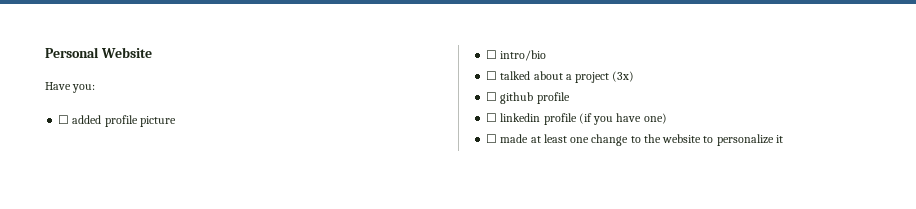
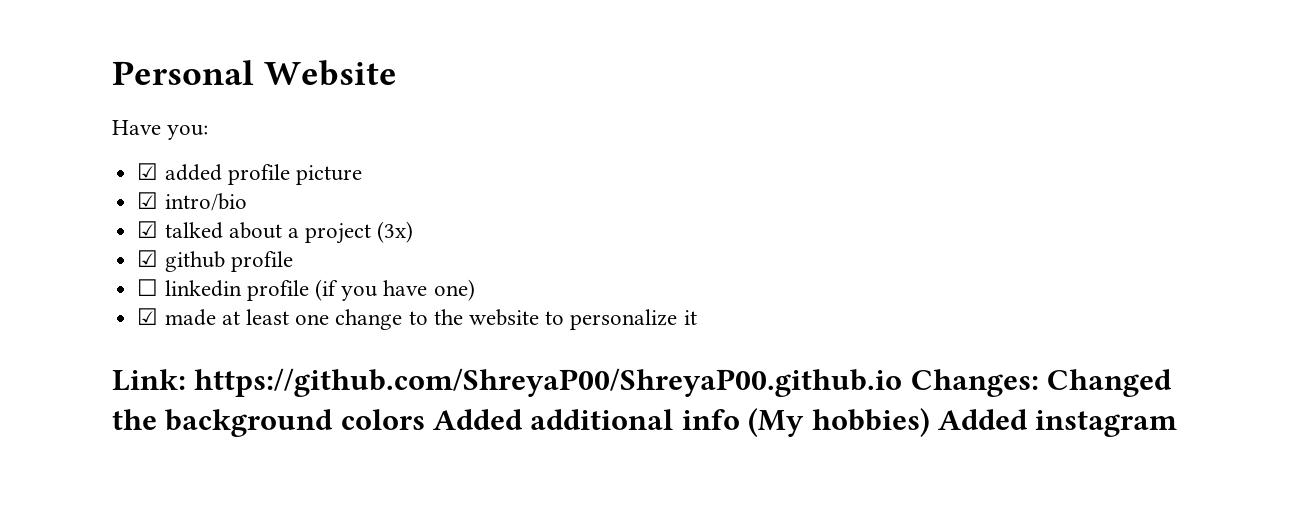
- ☐ added profile picture
+ ☑ added profile picture
- ☐ intro/bio
+ ☑ intro/bio
- ☐ talked about a project (3x)
+ ☑ talked about a project (3x)
- ☐ github profile
+ ☑ github profile
- ☐ made at least one change to the website to personalize it
+ ☑ made at least one change to the website to personalize it
+ Link: https://github.com/ShreyaP00/ShreyaP00.github.io Changes: Changed the background colors Added additional info (My hobbies) Added instagram

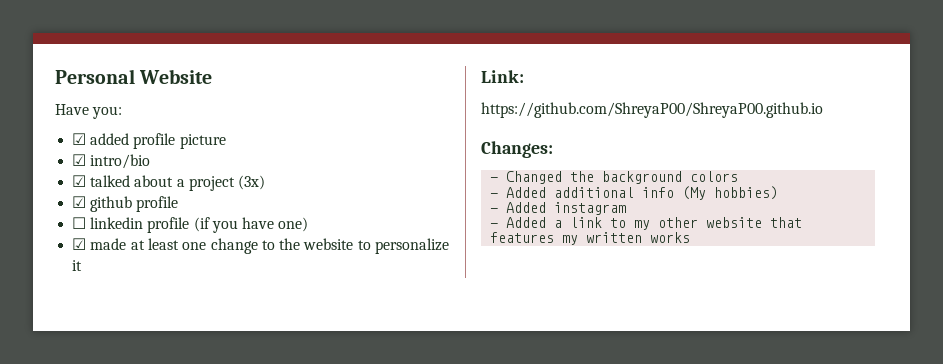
- Link: https://github.com/ShreyaP00/ShreyaP00.github.io Changes: Changed the background colors Added additional info (My hobbies) Added instagram
+ Link:
+ https://github.com/ShreyaP00/ShreyaP00.github.io
+ Changes:
+ - Changed the background colors
+ - Added additional info (My hobbies)
+ - Added instagram
+ - Added a link to my other website that features my written works

